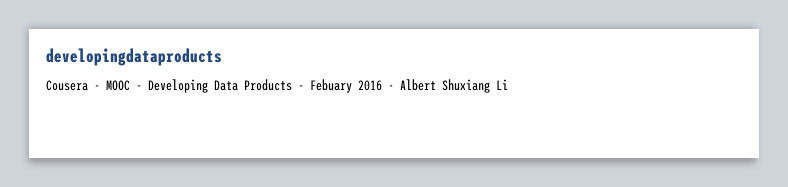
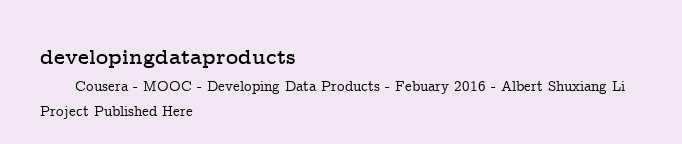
+ Project Published Here

